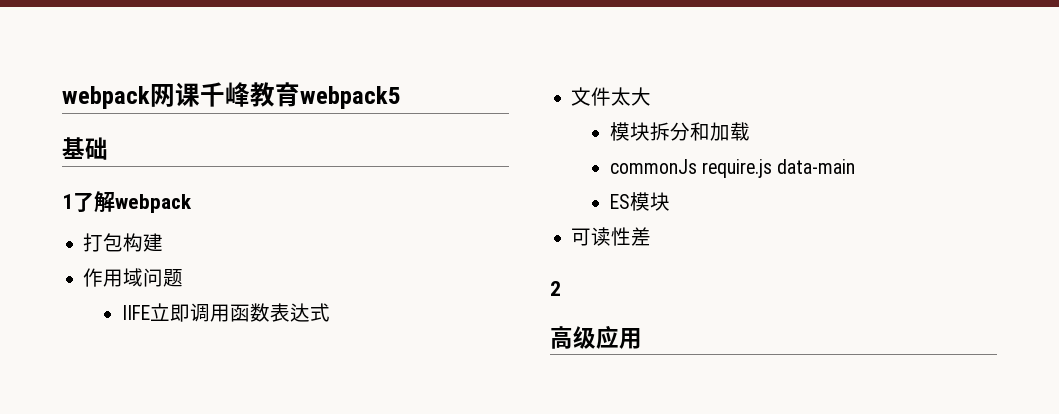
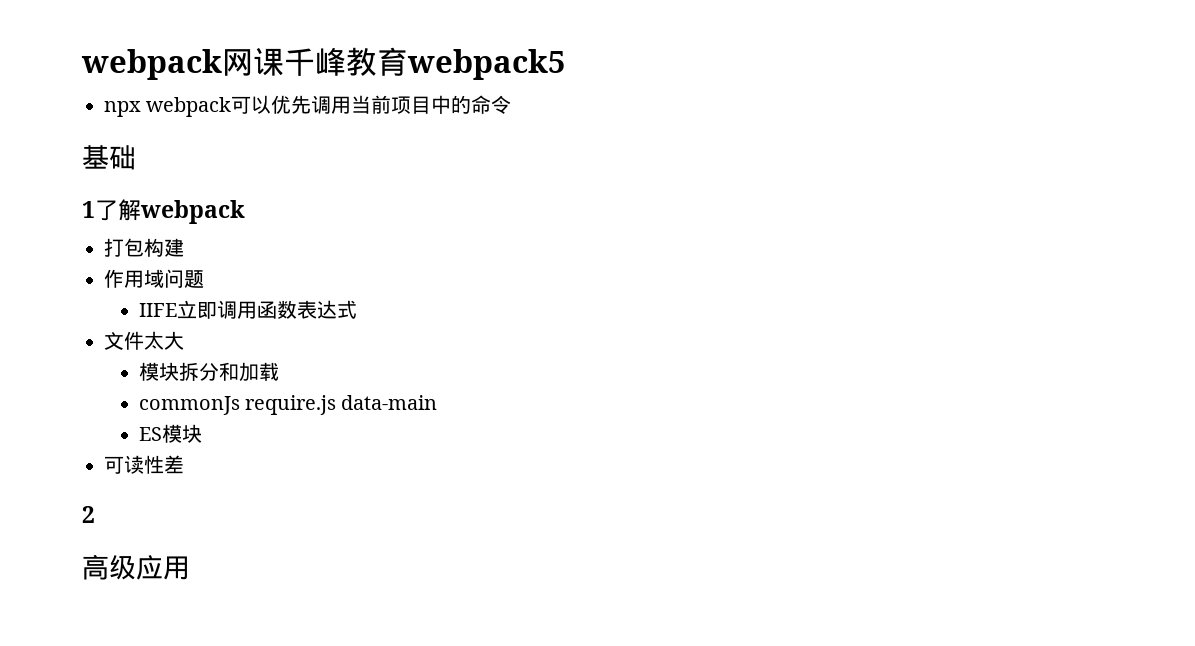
+ npx webpack可以优先调用当前项目中的命令

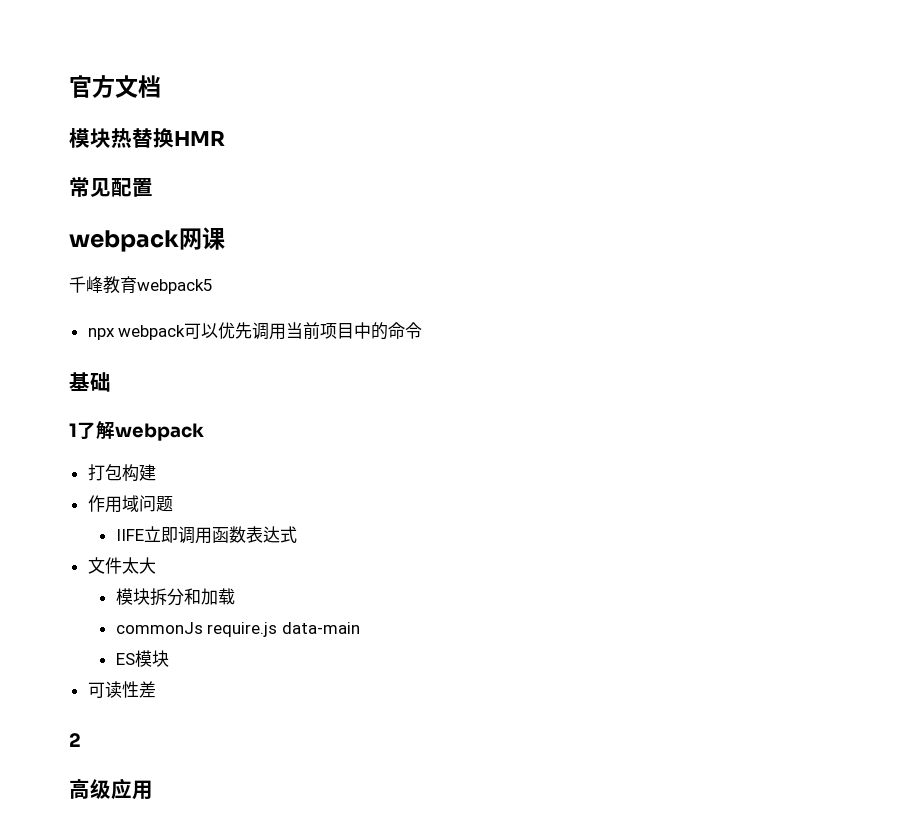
+ 官方文档
+ 模块热替换HMR
+ 常见配置
- webpack网课千峰教育webpack5
+ webpack网课
+ 千峰教育webpack5

